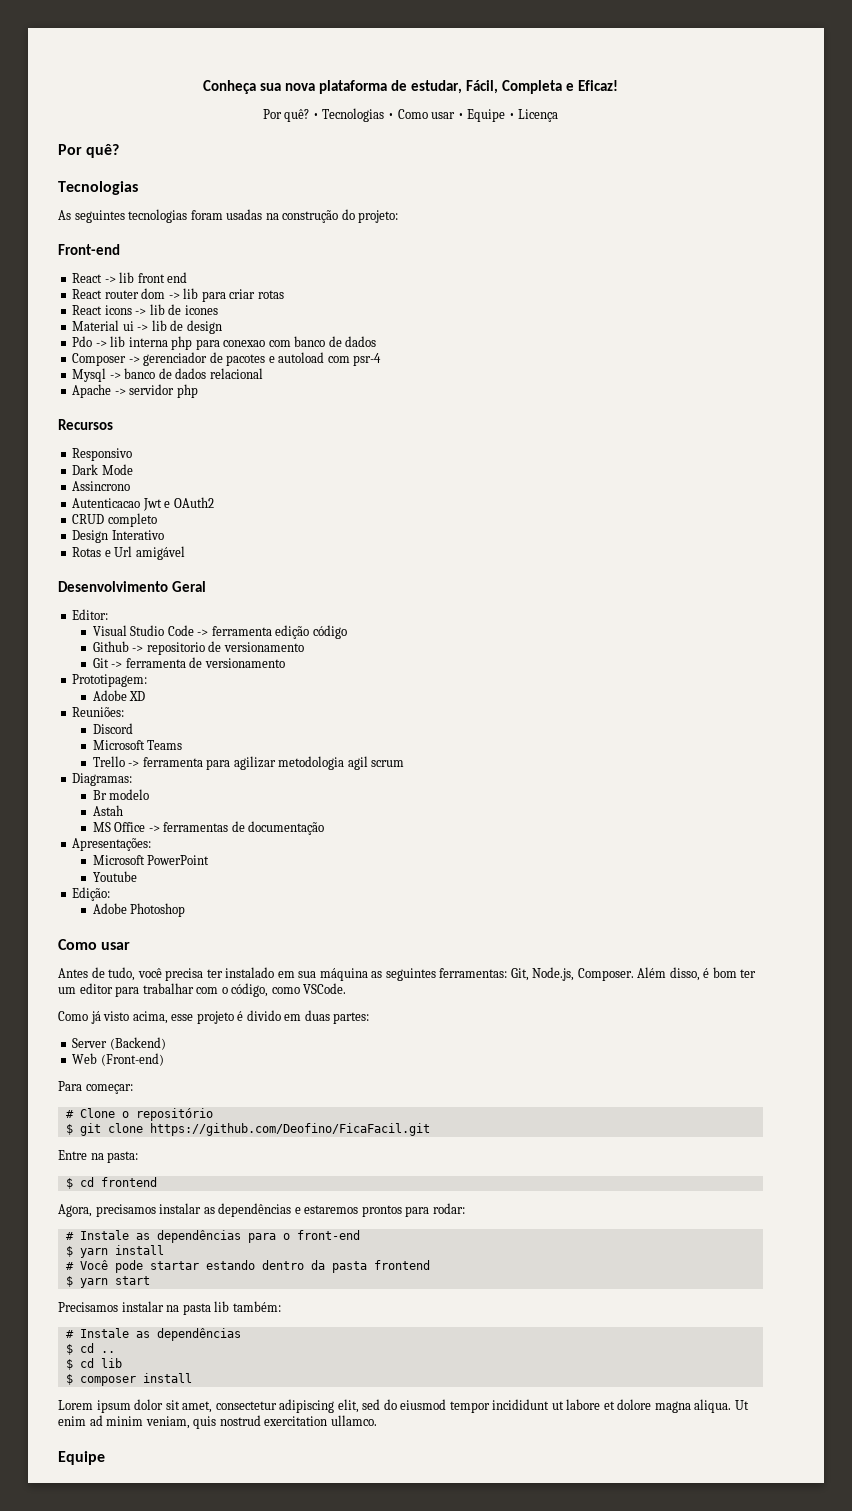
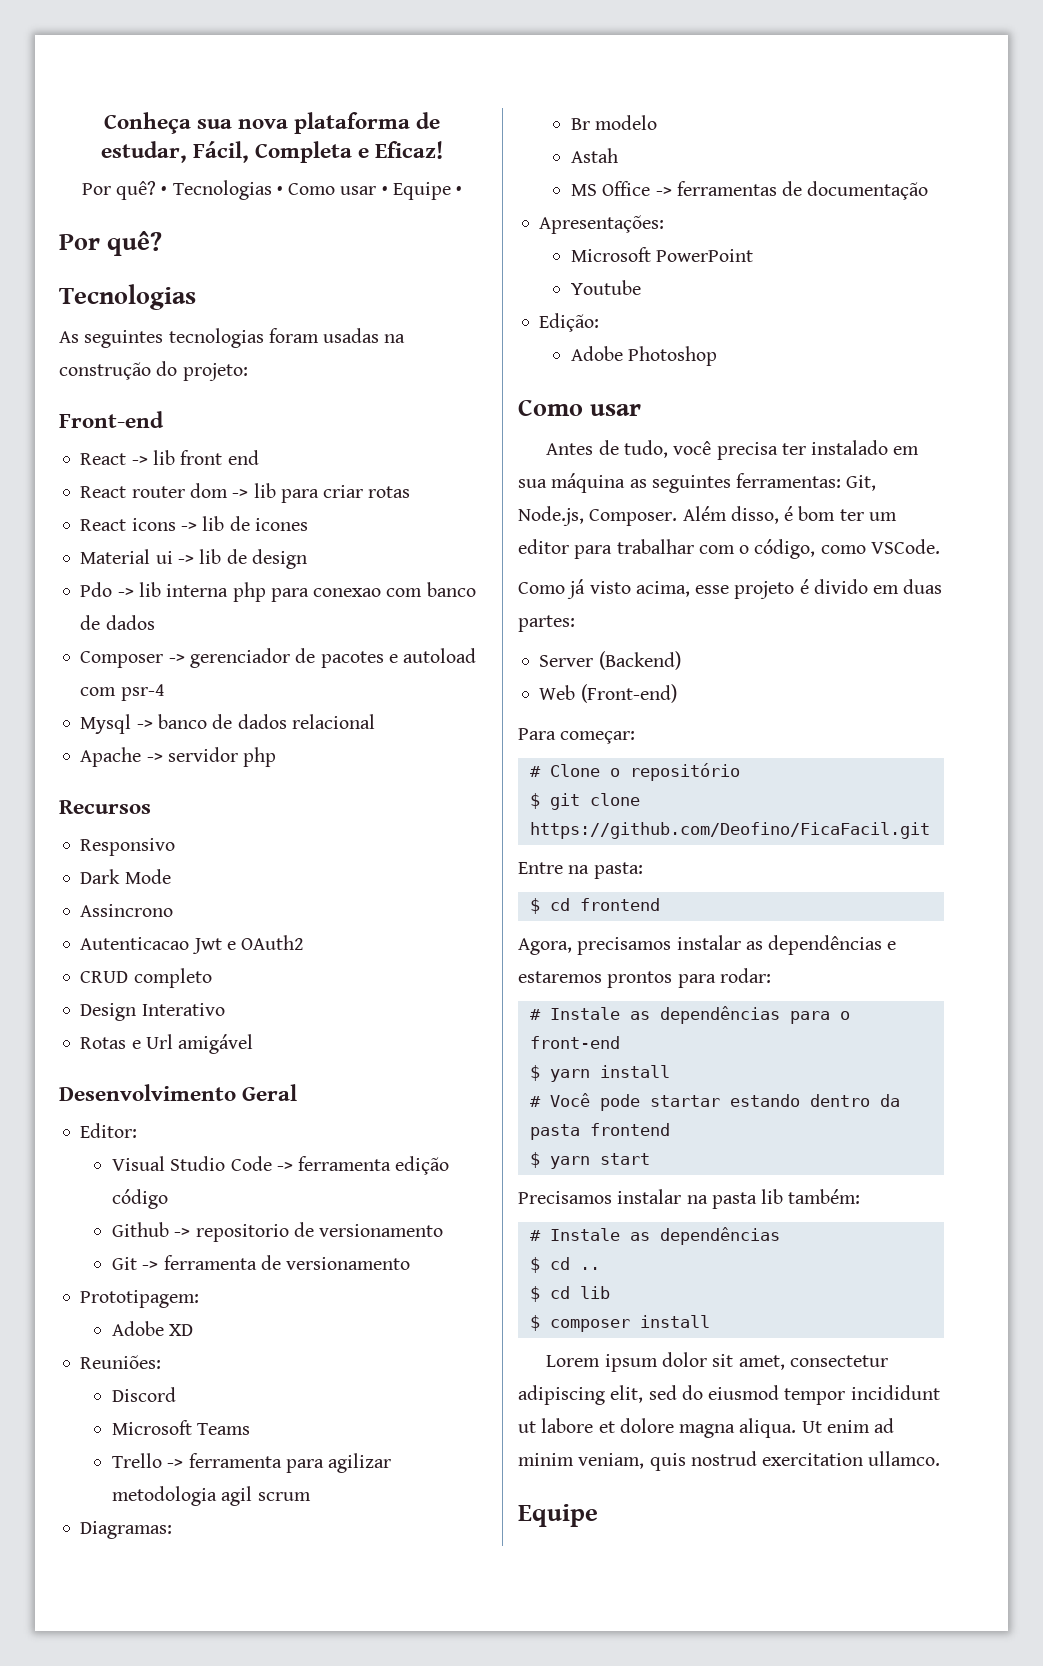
- • Tecnologias • Como usar • Equipe • Licença
+ • Tecnologias • Como usar • Equipe •

